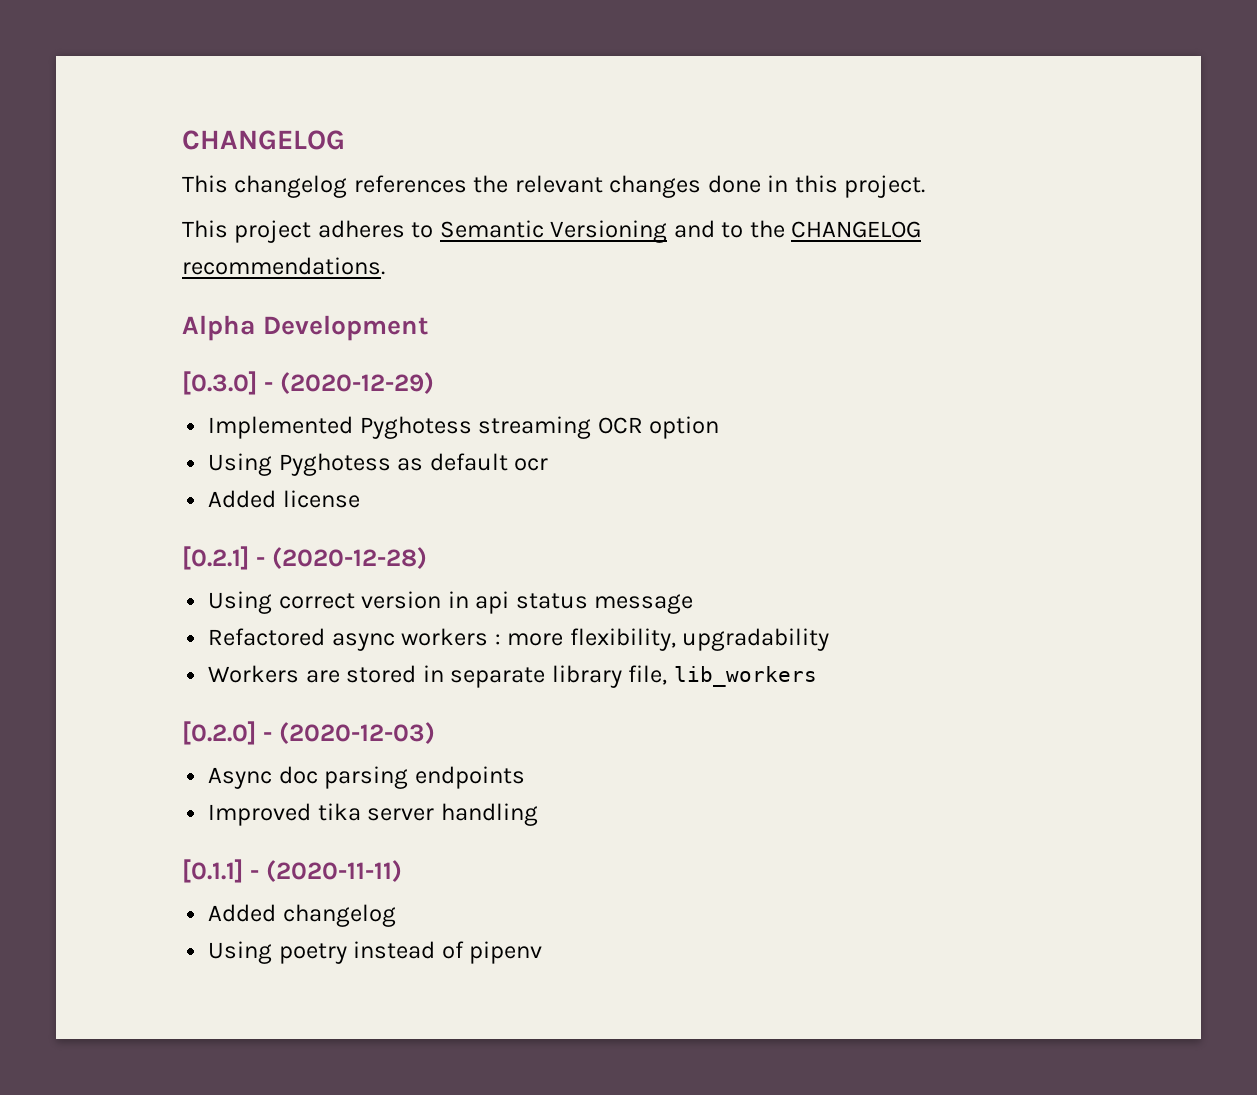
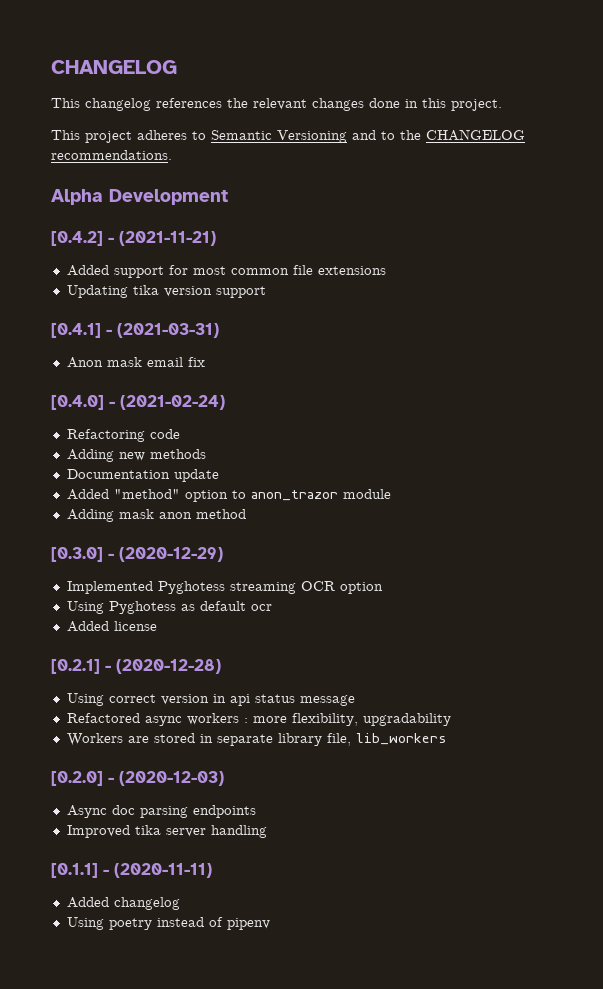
+ [0.4.2] - (2021-11-21)
+ Added support for most common file extensions
+ Updating tika version support
+ [0.4.1] - (2021-03-31)
+ Anon mask email fix
+ [0.4.0] - (2021-02-24)
+ Refactoring code
+ Adding new methods
+ Documentation update
+ Added "method" option to anon_trazor module
+ Adding mask anon method

